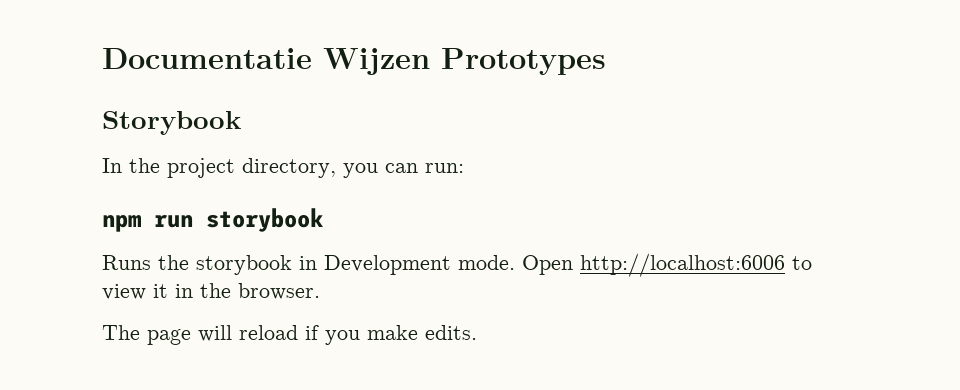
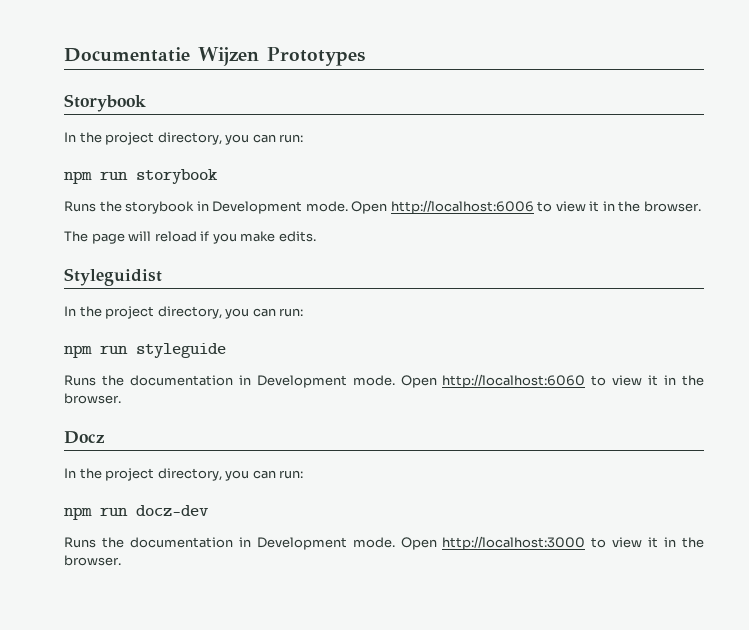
+ Styleguidist
+ In the project directory, you can run:
+ npm run styleguide
+ Runs the documentation in Development mode. Open http://localhost:6060 to view it in the browser.
+ Docz
+ In the project directory, you can run:
+ npm run docz-dev
+ Runs the documentation in Development mode. Open http://localhost:3000 to view it in the browser.

